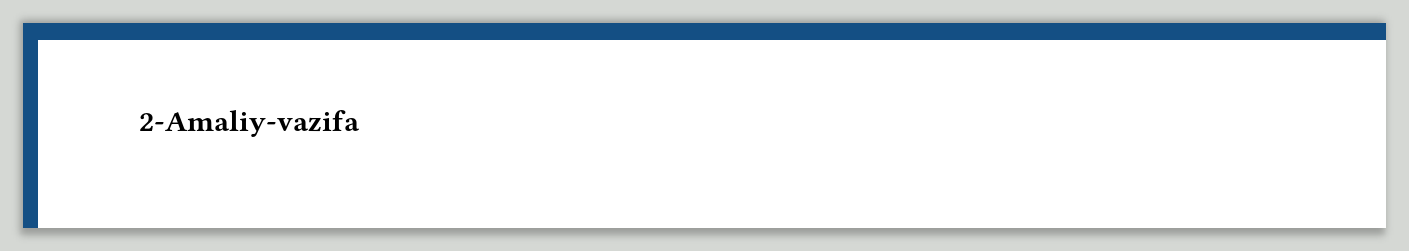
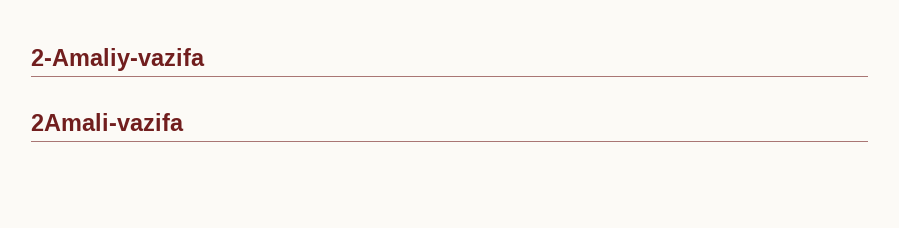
+ 2Amali-vazifa

